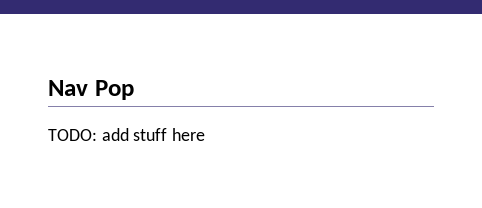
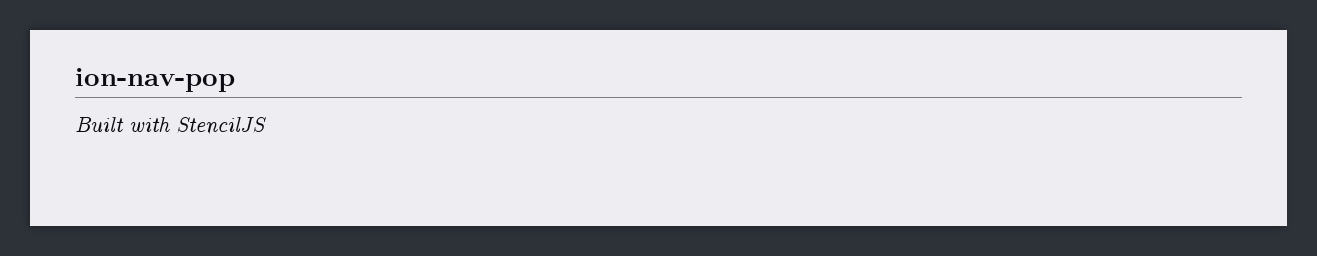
- Nav Pop
- TODO: add stuff here
+ ion-nav-pop
+ Built with StencilJS

